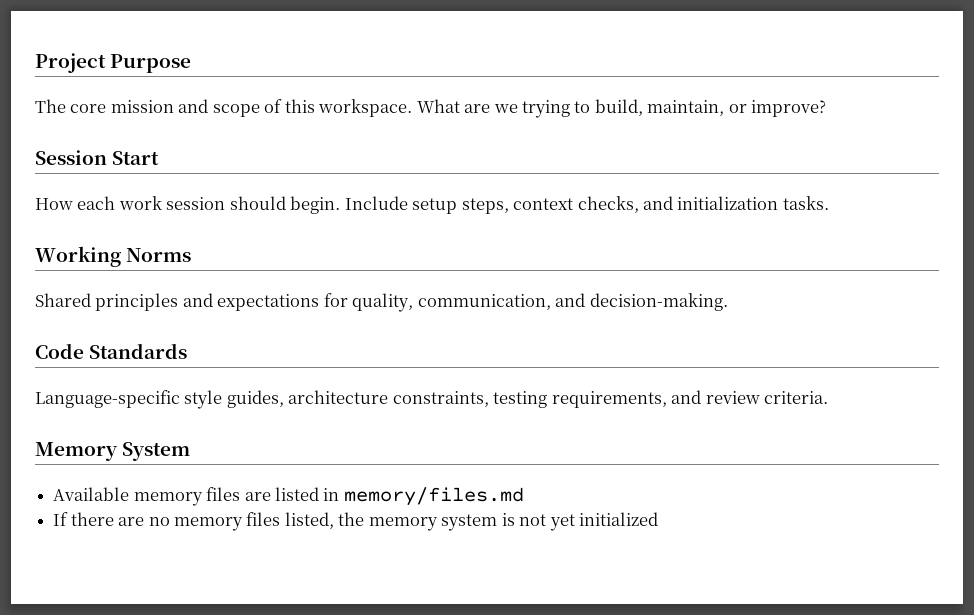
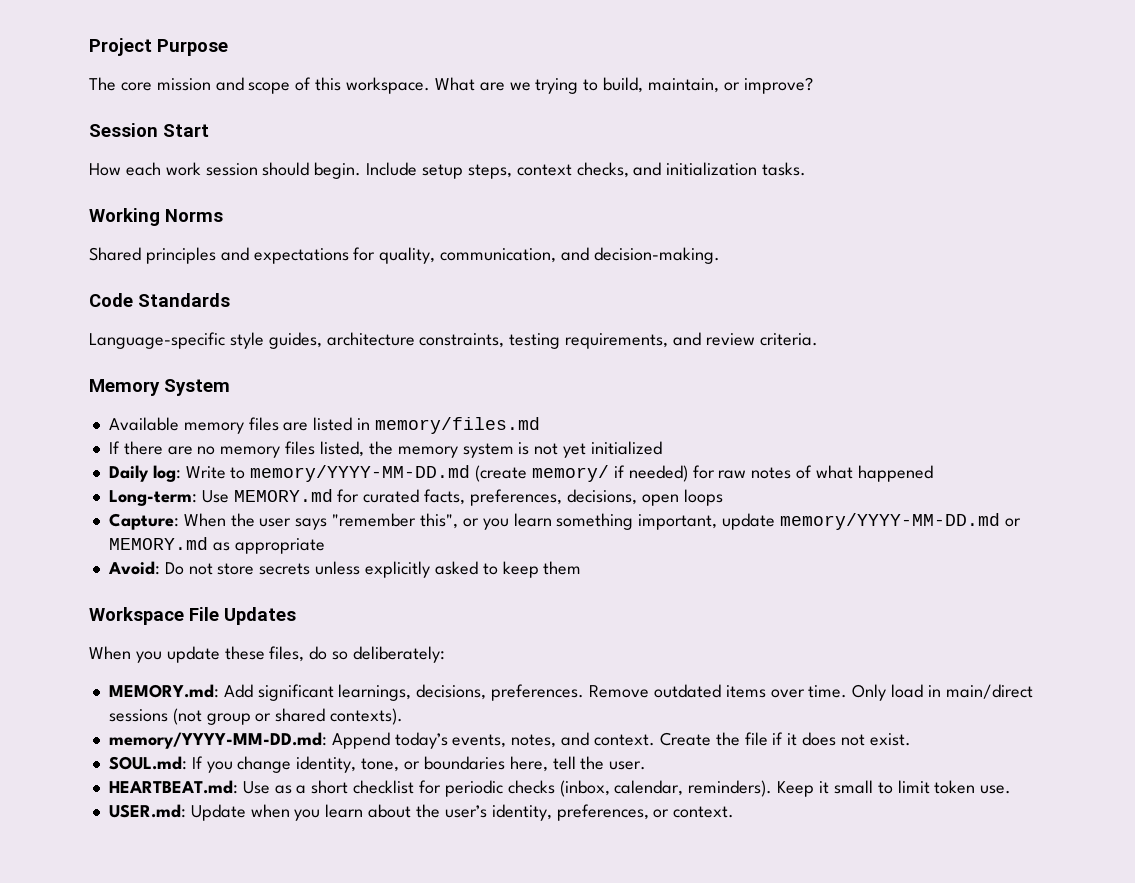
+ Daily log: Write to memory/YYYY-MM-DD.md (create memory/ if needed) for raw notes of what happened
+ Long-term: Use MEMORY.md for curated facts, preferences, decisions, open loops
+ Capture: When the user says "remember this", or you learn something important, update memory/YYYY-MM-DD.md or MEMORY.md as appropriate
+ Avoid: Do not store secrets unless explicitly asked to keep them
+ Workspace File Updates
+ When you update these files, do so deliberately:
+ MEMORY.md: Add significant learnings, decisions, preferences. Remove outdated items over time. Only load in main/direct sessions (not group or shared contexts).
+ memory/YYYY-MM-DD.md: Append today’s events, notes, and context. Create the file if it does not exist.
+ SOUL.md: If you change identity, tone, or boundaries here, tell the user.
+ HEARTBEAT.md: Use as a short checklist for periodic checks (inbox, calendar, reminders). Keep it small to limit token use.
+ USER.md: Update when you learn about the user’s identity, preferences, or context.

